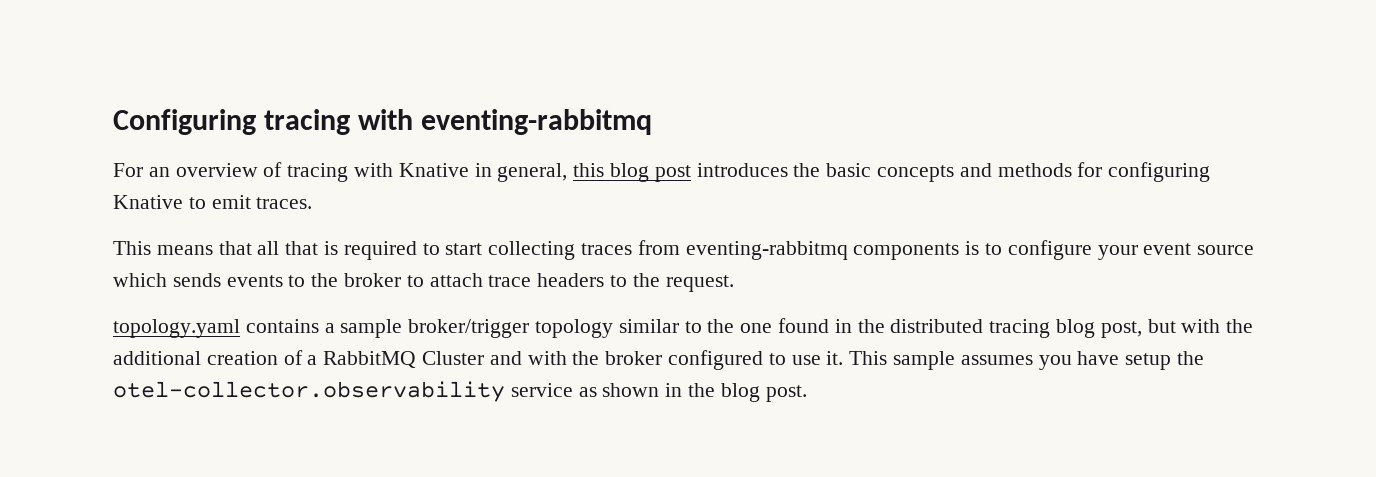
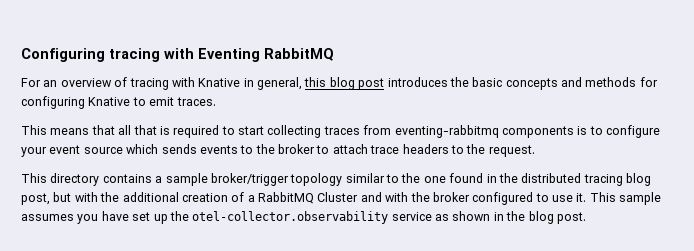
- Configuring tracing with eventing-rabbitmq
+ Configuring tracing with Eventing RabbitMQ
- topology.yaml contains a sample broker/trigger topology similar to the one found in the distributed tracing blog post, but with the additional creation of a RabbitMQ Cluster and with the broker configured to use it.
+ This directory contains a sample broker/trigger topology similar to the one found in the distributed tracing blog post, but with the additional creation of a RabbitMQ Cluster and with the broker configured to use it.
- This sample assumes you have setup the otel-collector.observability service as shown in the blog post.
+ This sample assumes you have set up the otel-collector.observability service as shown in the blog post.

